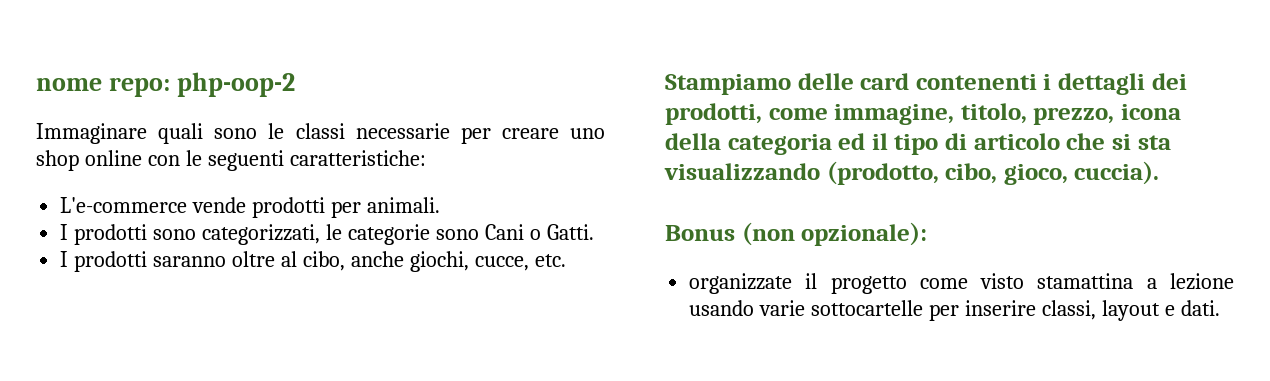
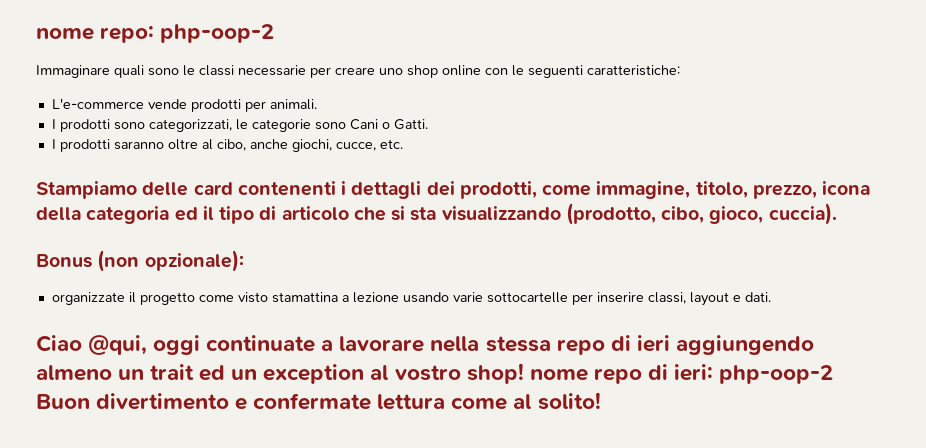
+ Ciao @qui, oggi continuate a lavorare nella stessa repo di ieri aggiungendo almeno un trait ed un exception al vostro shop! nome repo di ieri: php-oop-2 Buon divertimento e confermate lettura come al solito!

